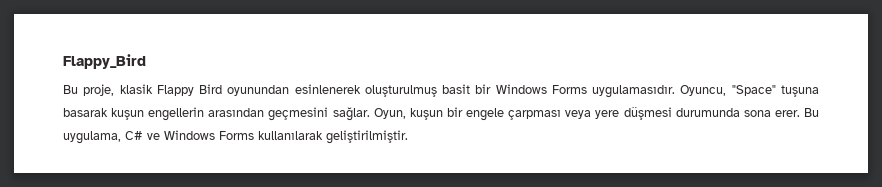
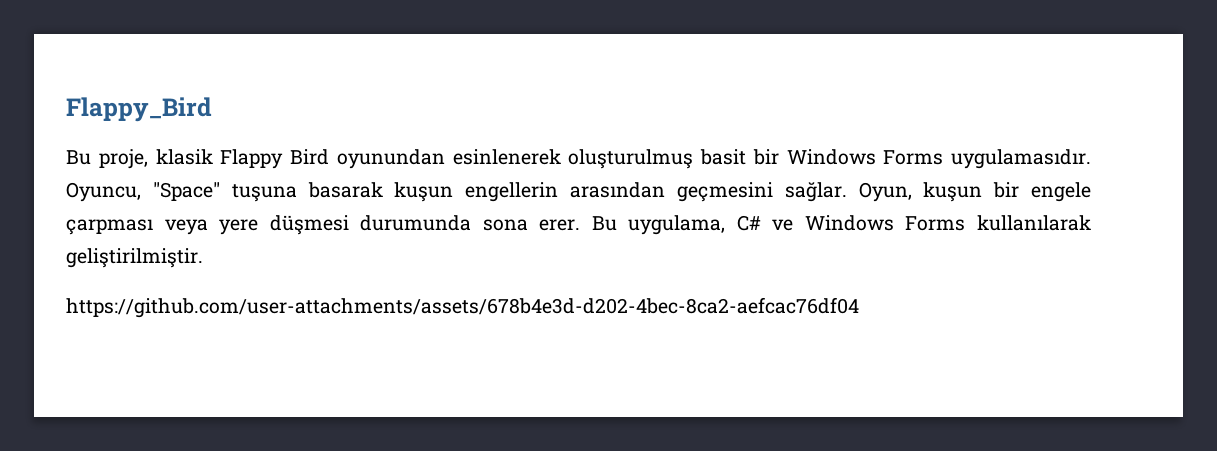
+ https://github.com/user-attachments/assets/678b4e3d-d202-4bec-8ca2-aefcac76df04

